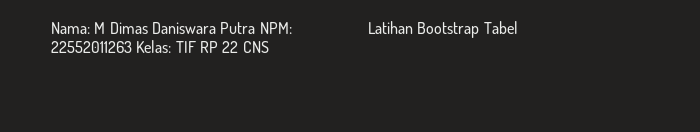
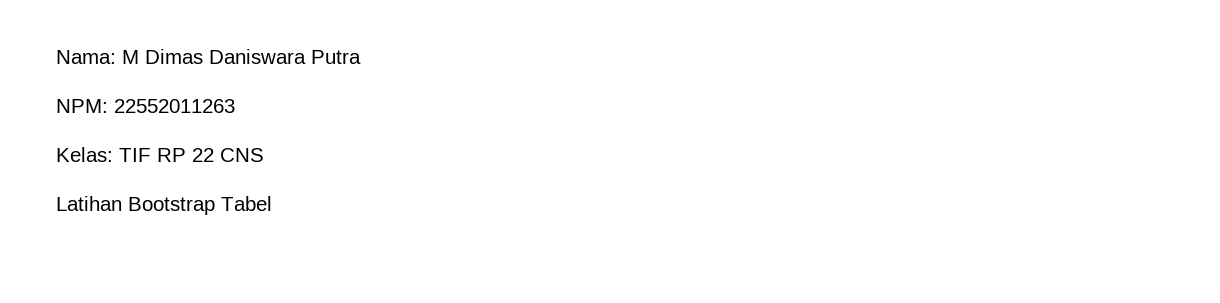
- Nama: M Dimas Daniswara Putra NPM: 22552011263 Kelas: TIF RP 22 CNS
+ Nama: M Dimas Daniswara Putra
+ NPM: 22552011263
+ Kelas: TIF RP 22 CNS

